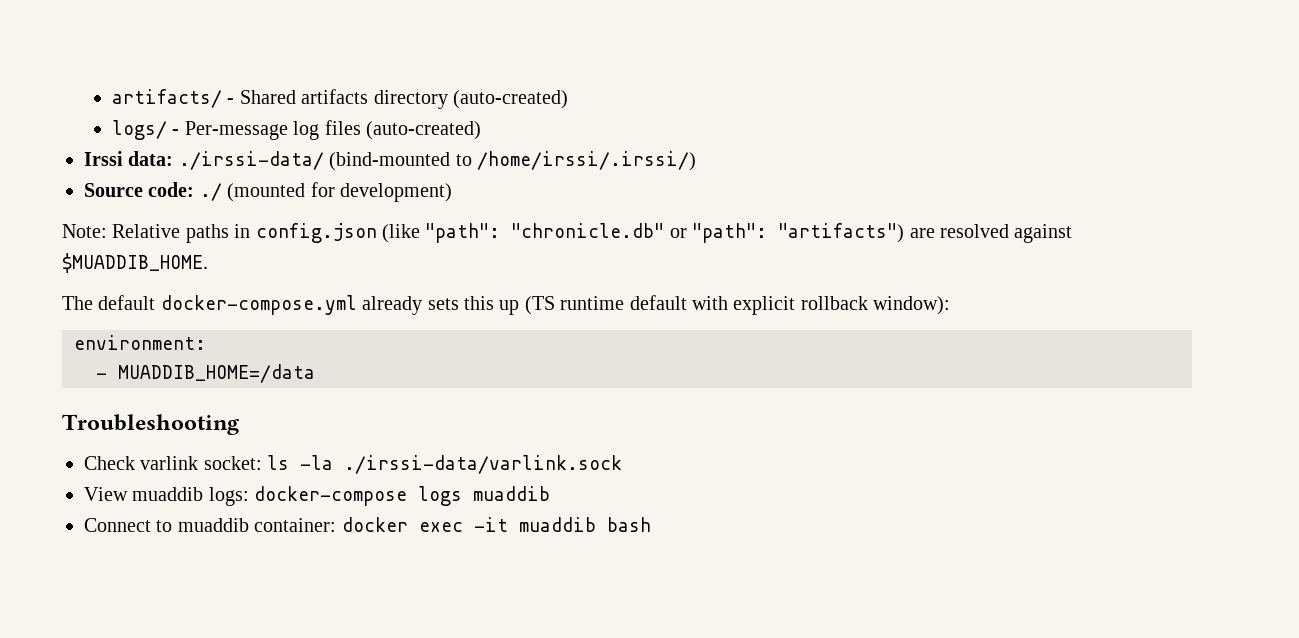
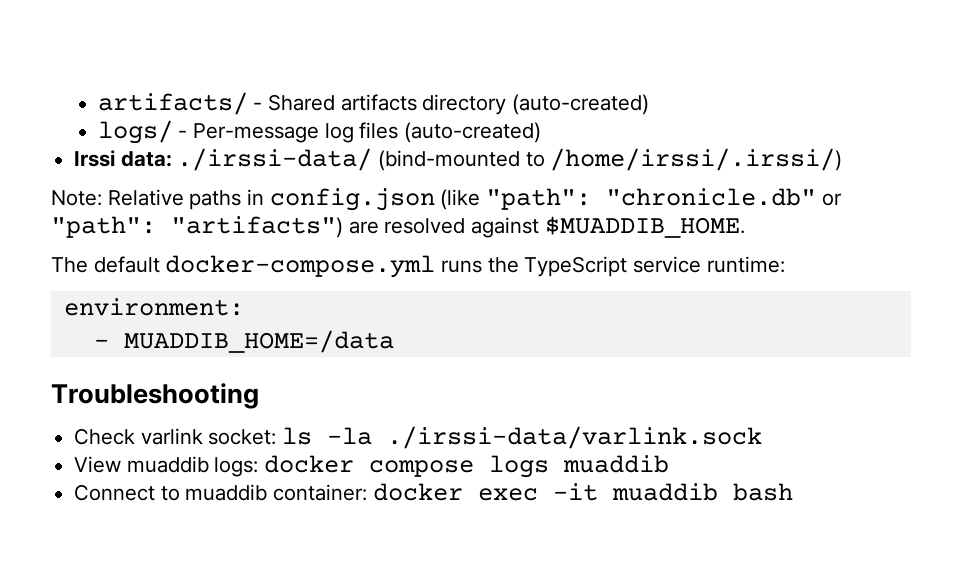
- Source code: ./ (mounted for development)
- The default docker-compose.yml already sets this up (TS runtime default with explicit rollback window):
+ The default docker-compose.yml runs the TypeScript service runtime:
- View muaddib logs: docker-compose logs muaddib
+ View muaddib logs: docker compose logs muaddib

